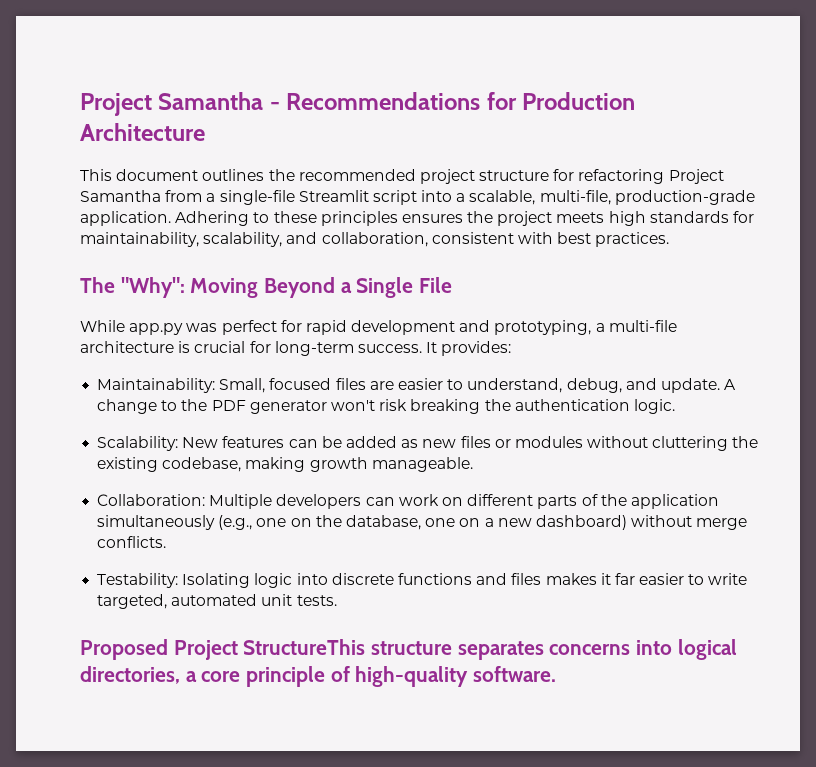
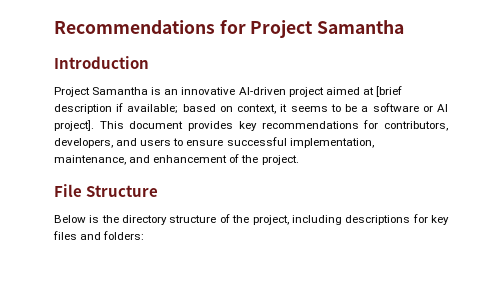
- Project Samantha - Recommendations for Production Architecture
- This document outlines the recommended project structure for refactoring Project Samantha from a single-file Streamlit script into a scalable, multi-file, production-grade application. Adhering to these principles ensures the project meets high standards for maintainability, scalability, and collaboration, consistent with best practices.
- The "Why": Moving Beyond a Single File
- While app.py was perfect for rapid development and prototyping, a multi-file architecture is crucial for long-term success. It provides:
- Maintainability: Small, focused files are easier to understand, debug, and update. A change to the PDF generator won't risk breaking the authentication logic.
- Scalability: New features can be added as new files or modules without cluttering the existing codebase, making growth manageable.
- Collaboration: Multiple developers can work on different parts of the application simultaneously (e.g., one on the database, one on a new dashboard) without merge conflicts.
- Testability: Isolating logic into discrete functions and files makes it far easier to write targeted, automated unit tests.
- Proposed Project StructureThis structure separates concerns into logical directories, a core principle of high-quality software.
+ Recommendations for Project Samantha
+ Introduction
+ Project Samantha is an innovative AI-driven project aimed at [brief description if available; based on context, it seems to be a software or AI project]. This document provides key recommendations for contributors, developers, and users to ensure successful implementation, maintenance, and enhancement of the project.
+ File Structure
+ Below is the directory structure of the project, including descriptions for key files and folders:

